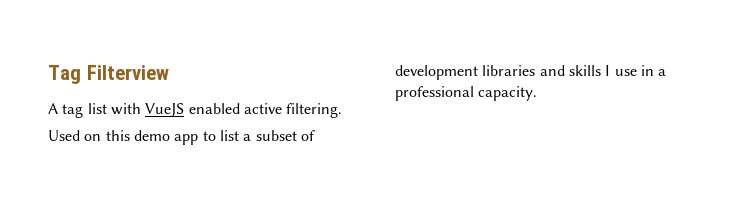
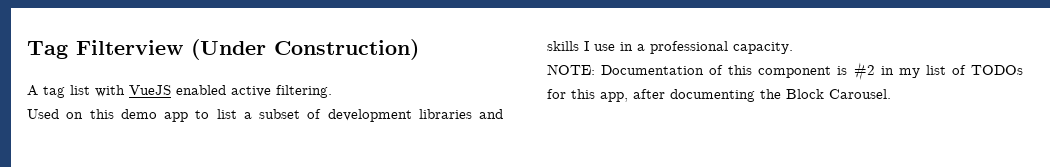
- Tag Filterview
+ Tag Filterview (Under Construction)
+ NOTE: Documentation of this component is #2 in my list of TODOs for this app, after documenting the Block Carousel.

